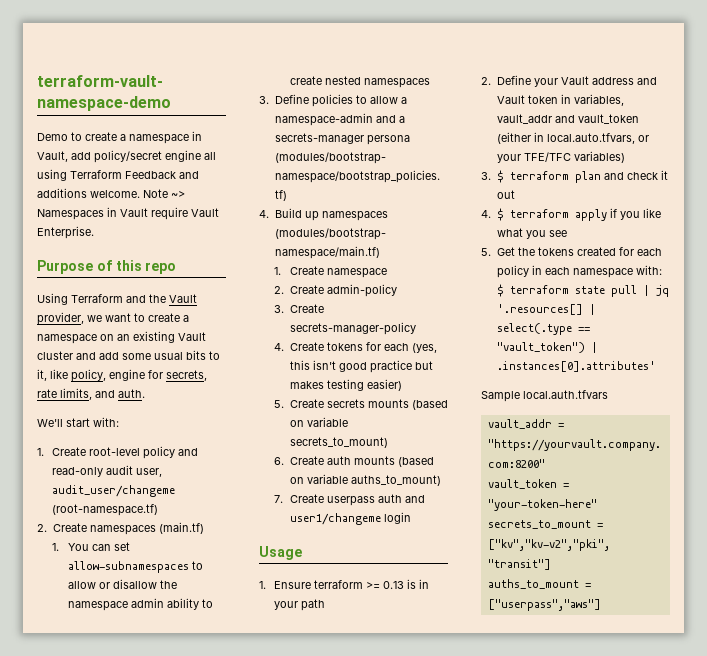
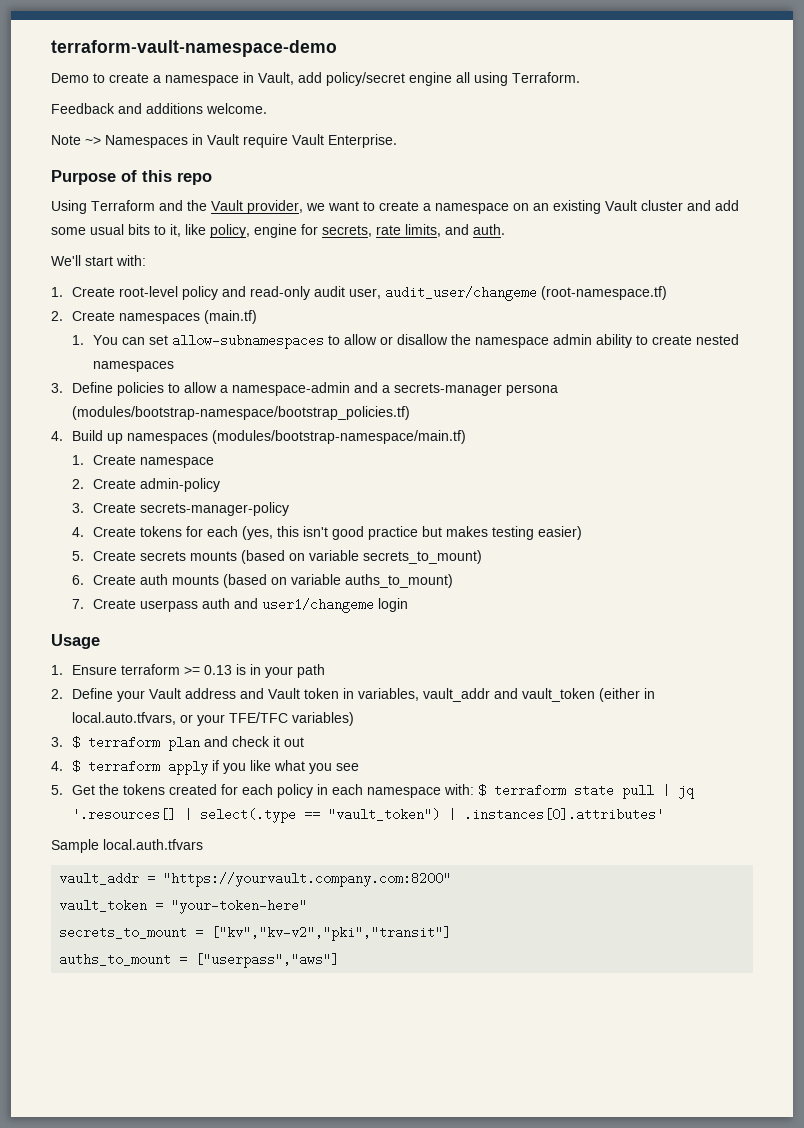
- Demo to create a namespace in Vault, add policy/secret engine all using Terraform Feedback and additions welcome. Note ~> Namespaces in Vault require Vault Enterprise.
+ Demo to create a namespace in Vault, add policy/secret engine all using Terraform.
+ Feedback and additions welcome.
+ Note ~> Namespaces in Vault require Vault Enterprise.

